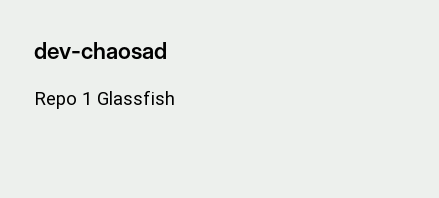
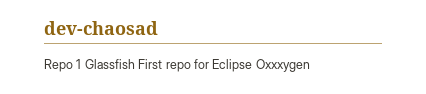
- Repo 1 Glassfish
+ Repo 1 Glassfish First repo for Eclipse Oxxxygen

